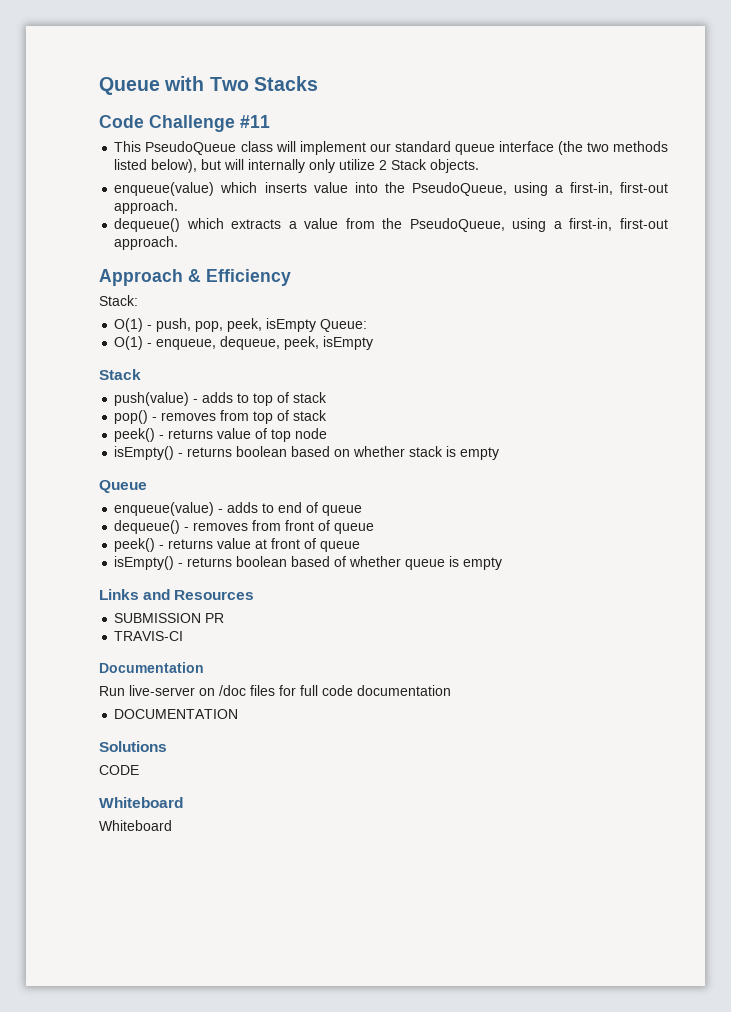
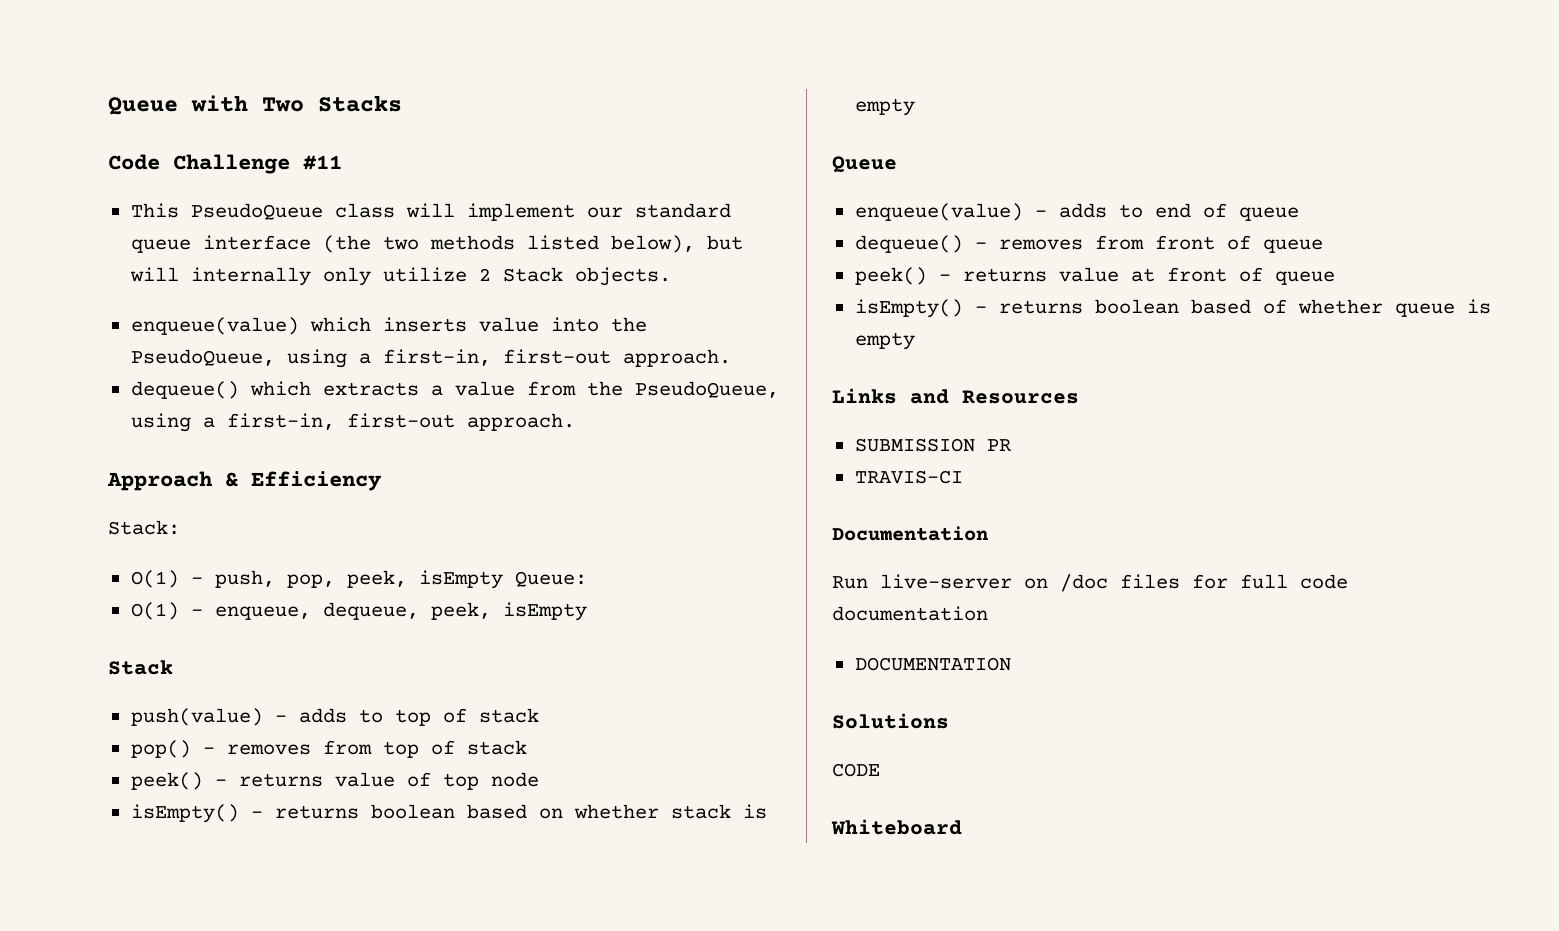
  CODE
- Whiteboard

